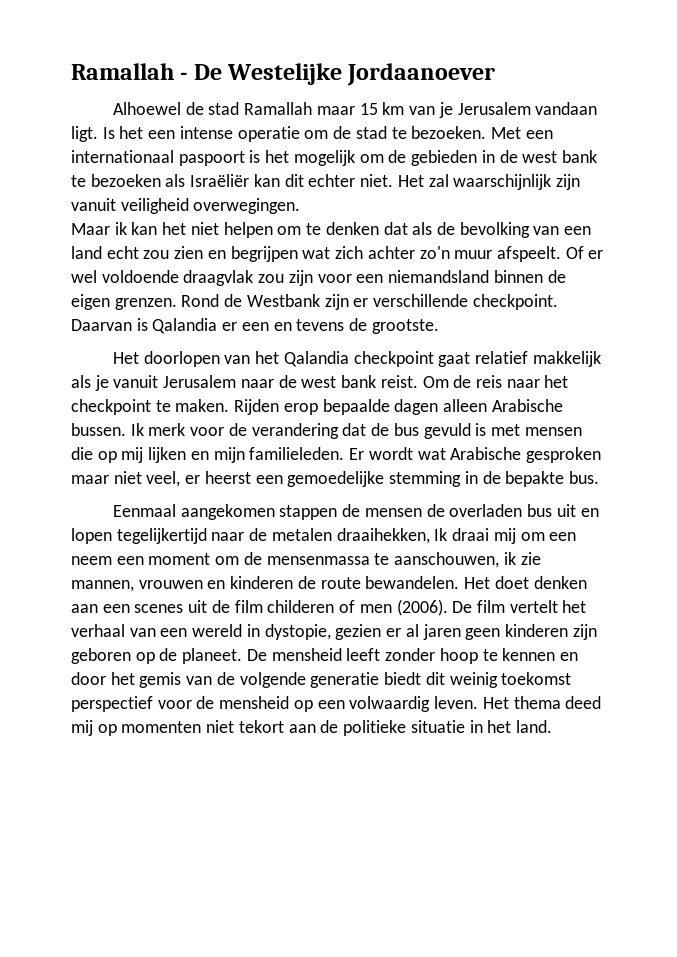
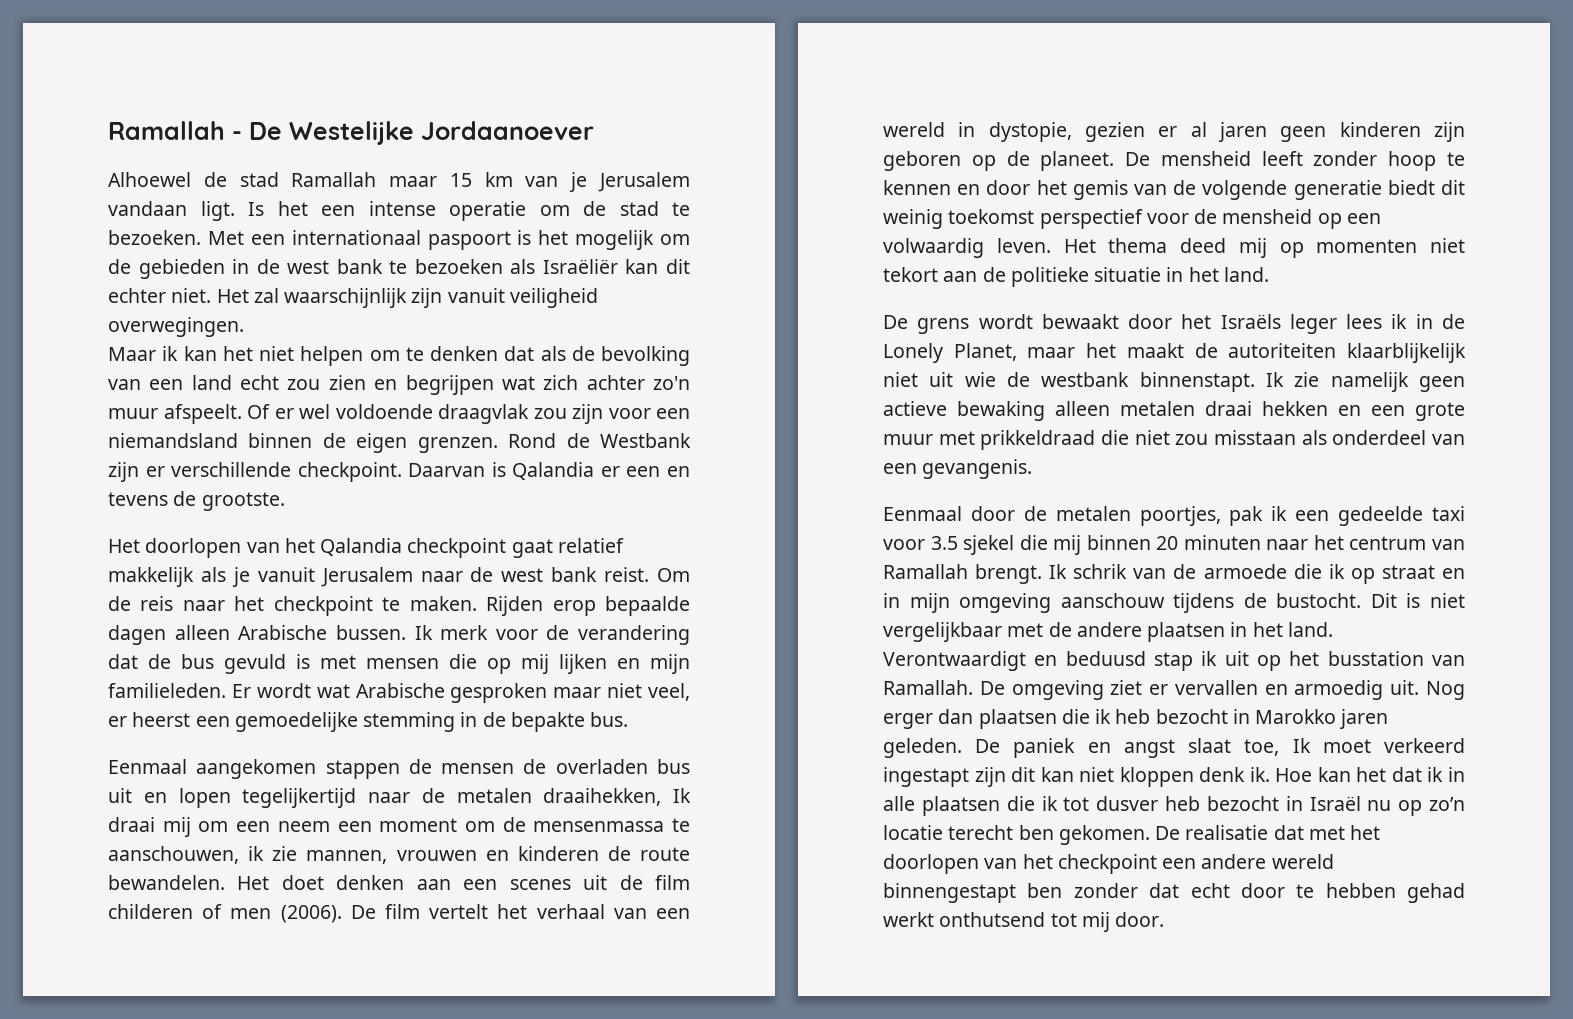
+ De grens wordt bewaakt door het Israëls leger lees ik in de Lonely Planet, maar het maakt de autoriteiten klaarblijkelijk niet uit wie de westbank binnenstapt. Ik zie namelijk geen actieve bewaking alleen metalen draai hekken en een grote muur met prikkeldraad die niet zou misstaan als onderdeel van een gevangenis.
+ Eenmaal door de metalen poortjes, pak ik een gedeelde taxi voor 3.5 sjekel die mij binnen 20 minuten naar het centrum van Ramallah brengt. Ik schrik van de armoede die ik op straat en in mijn omgeving aanschouw tijdens de bustocht. Dit is niet vergelijkbaar met de andere plaatsen in het land. Verontwaardigt en beduusd stap ik uit op het busstation van Ramallah. De omgeving ziet er vervallen en armoedig uit. Nog erger dan plaatsen die ik heb bezocht in Marokko jaren geleden. De paniek en angst slaat toe, Ik moet verkeerd ingestapt zijn dit kan niet kloppen denk ik. Hoe kan het dat ik in alle plaatsen die ik tot dusver heb bezocht in Israël nu op zo’n locatie terecht ben gekomen. De realisatie dat met het doorlopen van het checkpoint een andere wereld binnengestapt ben zonder dat echt door te hebben gehad werkt onthutsend tot mij door.

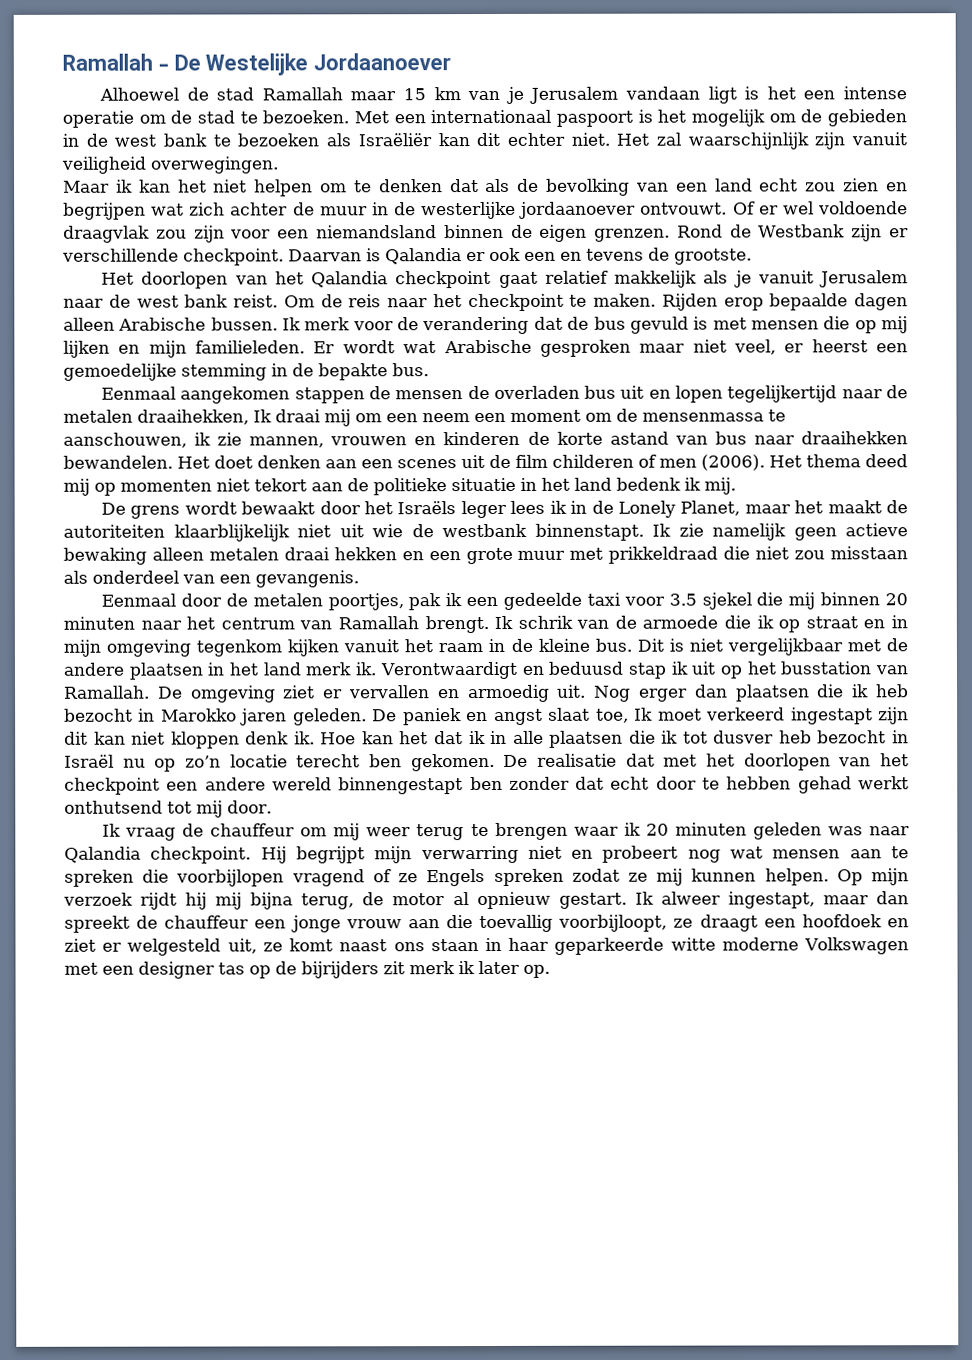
- Alhoewel de stad Ramallah maar 15 km van je Jerusalem vandaan ligt. Is het een intense operatie om de stad te bezoeken.
+ Alhoewel de stad Ramallah maar 15 km van je Jerusalem vandaan ligt is het een intense operatie om de stad te bezoeken.
- Maar ik kan het niet helpen om te denken dat als de bevolking van een land echt zou zien en begrijpen wat zich achter zo'n muur afspeelt.
+ Maar ik kan het niet helpen om te denken dat als de bevolking van een land echt zou zien en begrijpen wat zich achter de muur in de westerlijke jordaanoever ontvouwt.
- Daarvan is Qalandia er een en tevens de grootste.
+ Daarvan is Qalandia er ook een en tevens de grootste.
- Eenmaal aangekomen stappen de mensen de overladen bus uit en lopen tegelijkertijd naar de metalen draaihekken, Ik draai mij om een neem een moment om de mensenmassa te aanschouwen, ik zie mannen, vrouwen en kinderen de route bewandelen.
+ Eenmaal aangekomen stappen de mensen de overladen bus uit en lopen tegelijkertijd naar de metalen draaihekken, Ik draai mij om een neem een moment om de mensenmassa te aanschouwen, ik zie mannen, vrouwen en kinderen de korte astand van bus naar draaihekken bewandelen.
- De film vertelt het verhaal van een wereld in dystopie, gezien er al jaren geen kinderen zijn geboren op de planeet. De mensheid leeft zonder hoop te kennen en door het gemis van de volgende generatie biedt dit weinig toekomst perspectief voor de mensheid op een volwaardig leven.
- Het thema deed mij op momenten niet tekort aan de politieke situatie in het land.
+ Het thema deed mij op momenten niet tekort aan de politieke situatie in het land bedenk ik mij.
- Ik schrik van de armoede die ik op straat en in mijn omgeving aanschouw tijdens de bustocht.
+ Ik schrik van de armoede die ik op straat en in mijn omgeving tegenkom kijken vanuit het raam in de kleine bus.
- Dit is niet vergelijkbaar met de andere plaatsen in het land.
+ Dit is niet vergelijkbaar met de andere plaatsen in het land merk ik.
+ Ik vraag de chauffeur om mij weer terug te brengen waar ik 20 minuten geleden was naar Qalandia checkpoint. Hij begrijpt mijn verwarring niet en probeert nog wat mensen aan te spreken die voorbijlopen vragend of ze Engels spreken zodat ze mij kunnen helpen. Op mijn verzoek rijdt hij mij bijna terug, de motor al opnieuw gestart. Ik alweer ingestapt, maar dan spreekt de chauffeur een jonge vrouw aan die toevallig voorbijloopt, ze draagt een hoofdoek en ziet er welgesteld uit, ze komt naast ons staan in haar geparkeerde witte moderne Volkswagen met een designer tas op de bijrijders zit merk ik later op.

